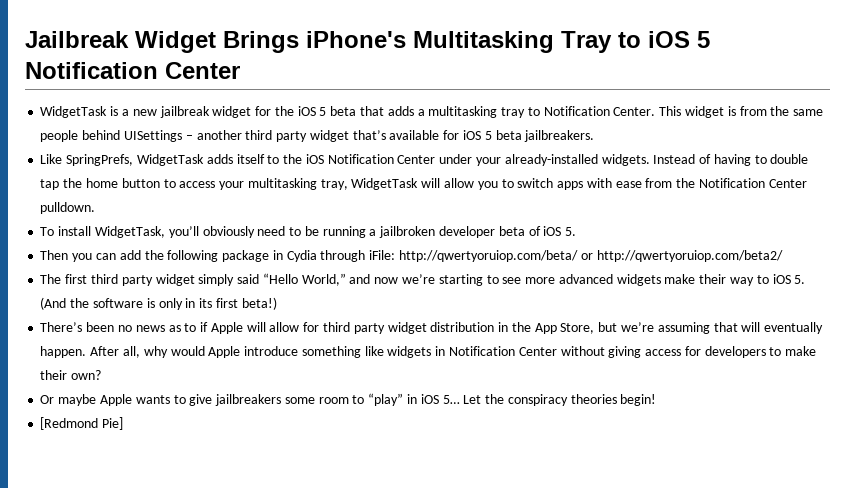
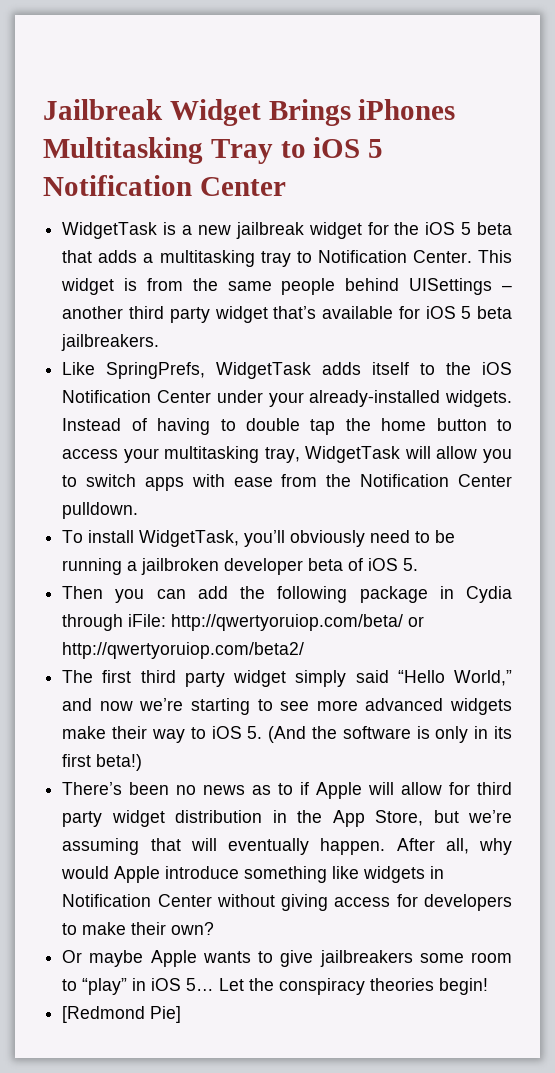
- Jailbreak Widget Brings iPhone's Multitasking Tray to iOS 5 Notification Center
+ Jailbreak Widget Brings iPhones Multitasking Tray to iOS 5 Notification Center

